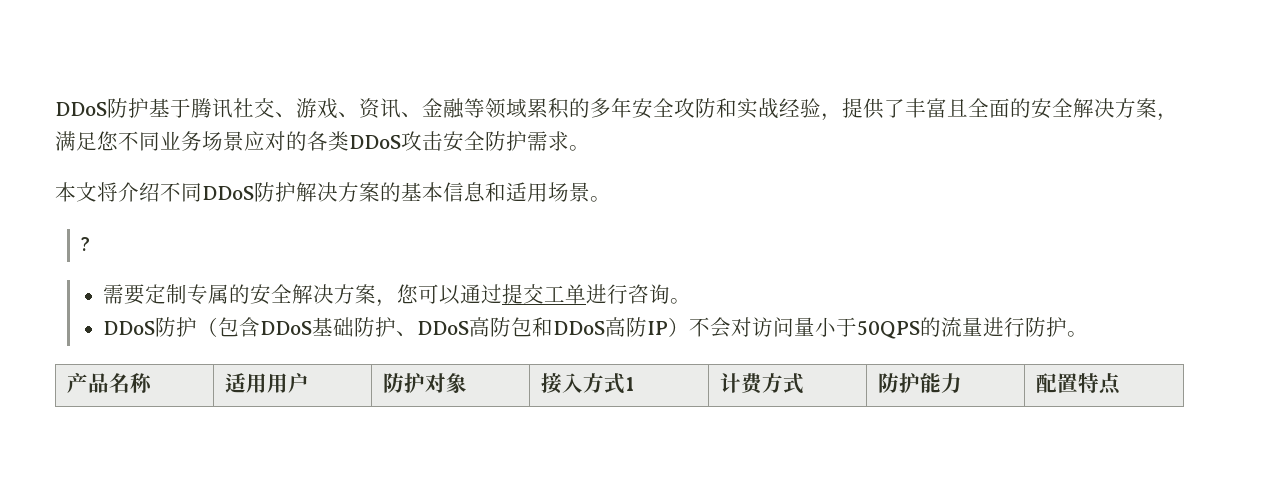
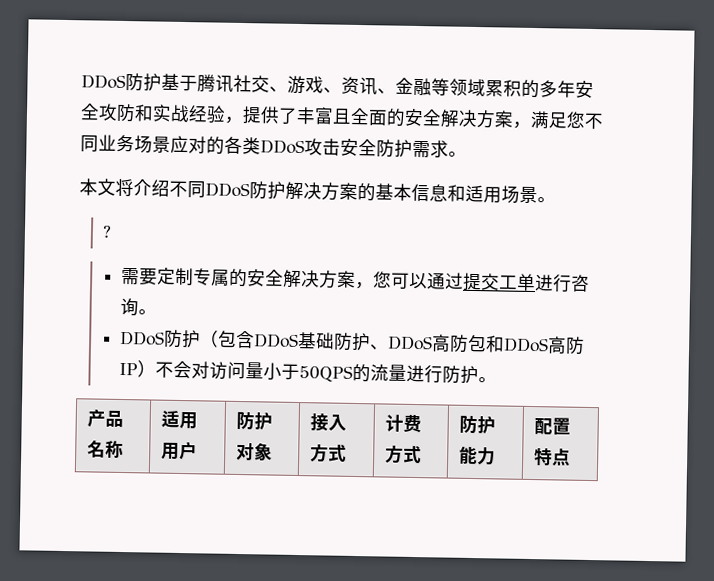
- 产品名称 | 适用用户 | 防护对象 | 接入方式1 | 计费方式 | 防护能力 | 配置特点
+ 产品名称 | 适用用户 | 防护对象 | 接入方式 | 计费方式 | 防护能力 | 配置特点

